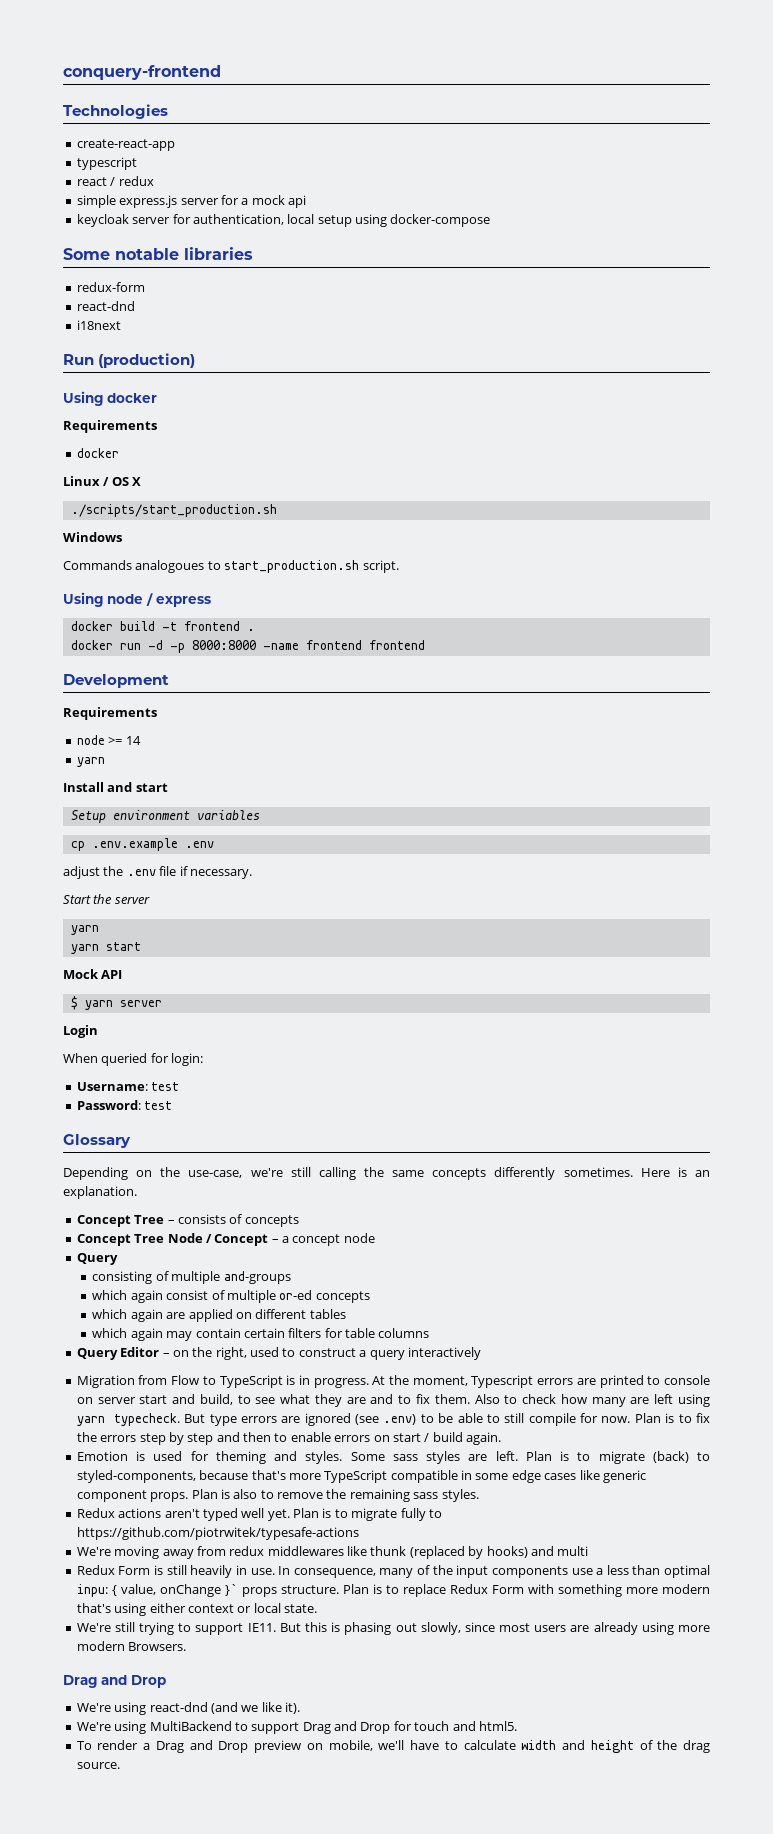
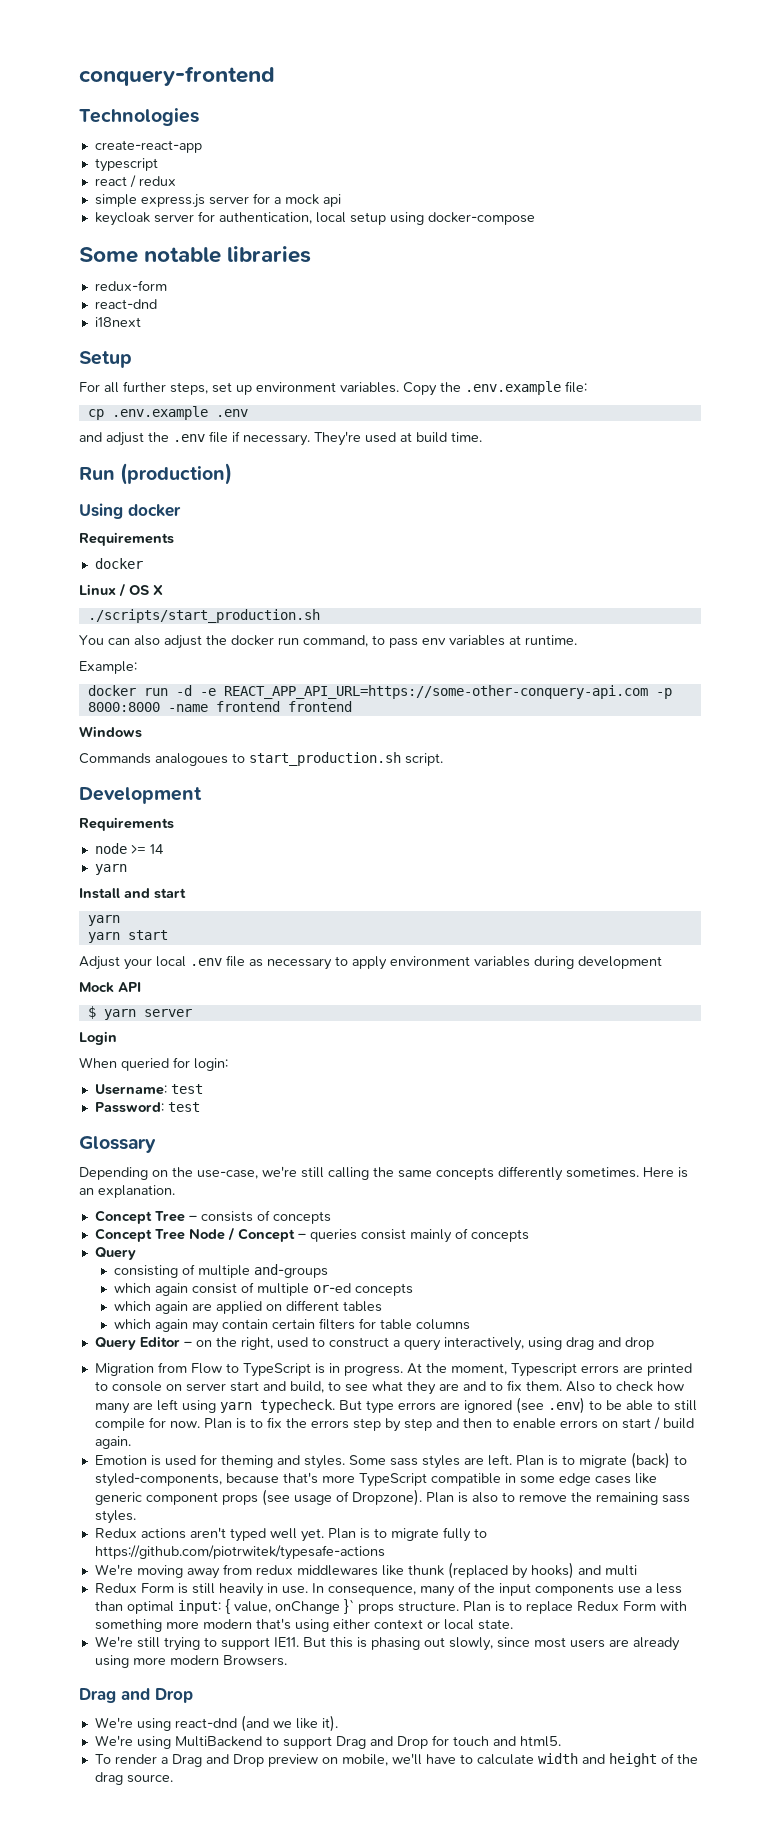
+ Setup
+ For all further steps, set up environment variables. Copy the .env.example file:
+ cp .env.example .env
+ and adjust the .env file if necessary. They're used at build time.
+ You can also adjust the docker run command, to pass env variables at runtime.
+ Example:
+ docker run -d -e REACT_APP_API_URL=https://some-other-conquery-api.com -p 8000:8000 -name frontend frontend
- Using node / express
- docker build -t frontend .
- docker run -d -p 8000:8000 -name frontend frontend
  Install and start
- Setup environment variables
- cp .env.example .env
- adjust the .env file if necessary.
- Start the server
  yarn
  yarn start
+ Adjust your local .env file as necessary to apply environment variables during development
- Concept Tree Node / Concept – a concept node
+ Concept Tree Node / Concept – queries consist mainly of concepts
- Query Editor – on the right, used to construct a query interactively
+ Query Editor – on the right, used to construct a query interactively, using drag and drop
- Plan is to migrate (back) to styled-components, because that's more TypeScript compatible in some edge cases like generic component props.
+ Plan is to migrate (back) to styled-components, because that's more TypeScript compatible in some edge cases like generic component props (see usage of Dropzone).
- In consequence, many of the input components use a less than optimal inpu: { value, onChange }` props structure.
+ In consequence, many of the input components use a less than optimal input: { value, onChange }` props structure.

